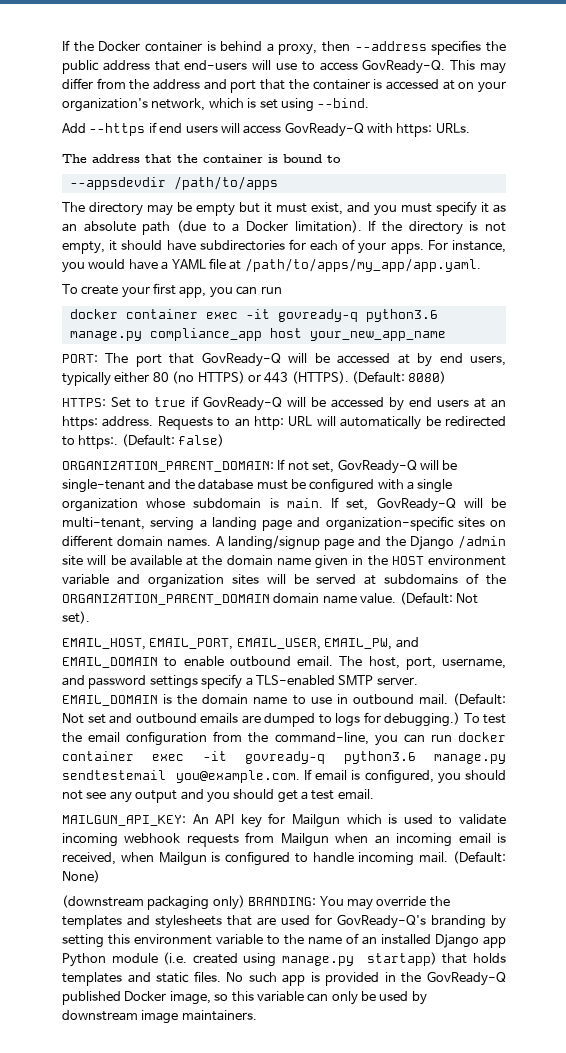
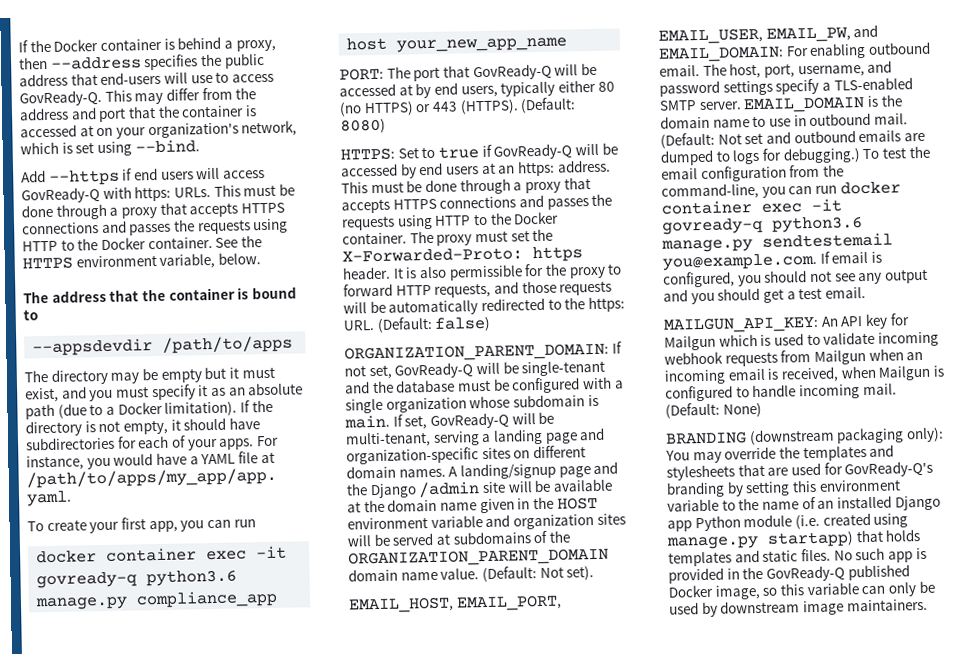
+ This must be done through a proxy that accepts HTTPS connections and passes the requests using HTTP to the Docker container. See the HTTPS environment variable, below.
- Requests to an http: URL will automatically be redirected to https:. (Default: false)
+ This must be done through a proxy that accepts HTTPS connections and passes the requests using HTTP to the Docker container. The proxy must set the X-Forwarded-Proto: https header. It is also permissible for the proxy to forward HTTP requests, and those requests will be automatically redirected to the https: URL. (Default: false)
- EMAIL_HOST, EMAIL_PORT, EMAIL_USER, EMAIL_PW, and EMAIL_DOMAIN to enable outbound email.
+ EMAIL_HOST, EMAIL_PORT, EMAIL_USER, EMAIL_PW, and EMAIL_DOMAIN: For enabling outbound email.
- (downstream packaging only) BRANDING: You may override the templates and stylesheets that are used for GovReady-Q's branding by setting this environment variable to the name of an installed Django app Python module (i.e. created using manage.py startapp) that holds templates and static files.
+ BRANDING (downstream packaging only): You may override the templates and stylesheets that are used for GovReady-Q's branding by setting this environment variable to the name of an installed Django app Python module (i.e. created using manage.py startapp) that holds templates and static files.

